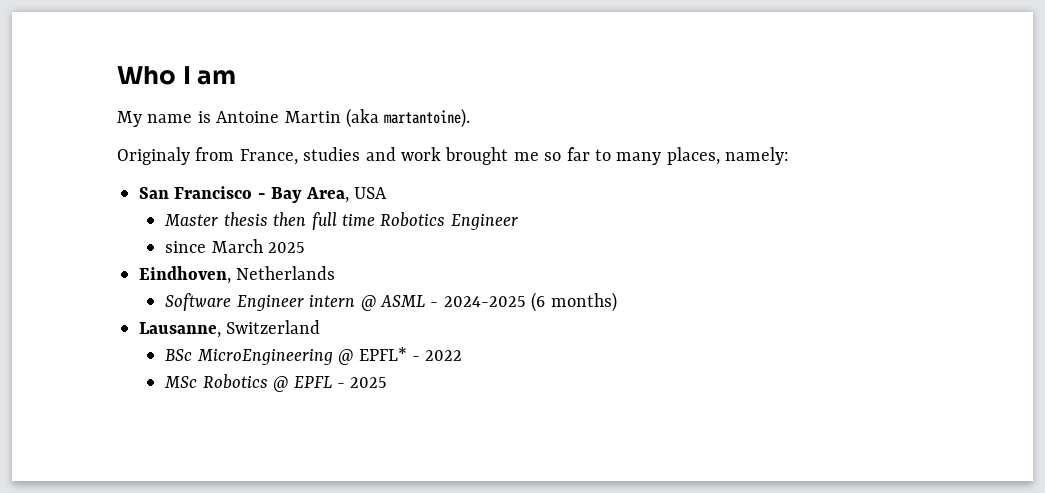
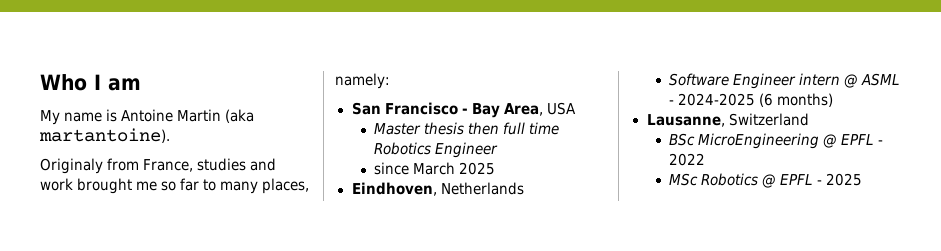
- BSc MicroEngineering @ EPFL* - 2022
+ BSc MicroEngineering @ EPFL - 2022

